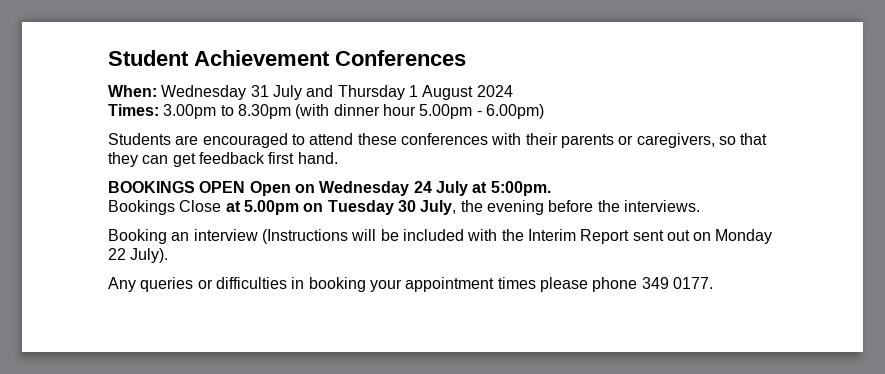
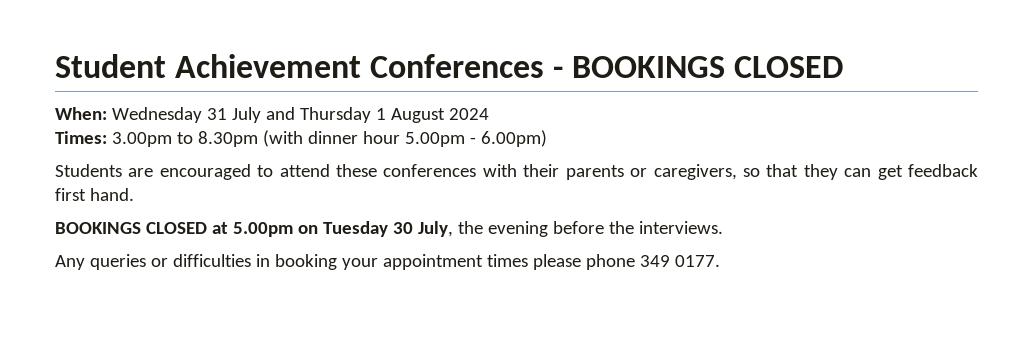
- Student Achievement Conferences
+ Student Achievement Conferences - BOOKINGS CLOSED
- BOOKINGS OPEN Open on Wednesday 24 July at 5:00pm.
- Bookings Close at 5.00pm on Tuesday 30 July, the evening before the interviews.
+ BOOKINGS CLOSED at 5.00pm on Tuesday 30 July, the evening before the interviews.
- Booking an interview (Instructions will be included with the Interim Report sent out on Monday 22 July).

